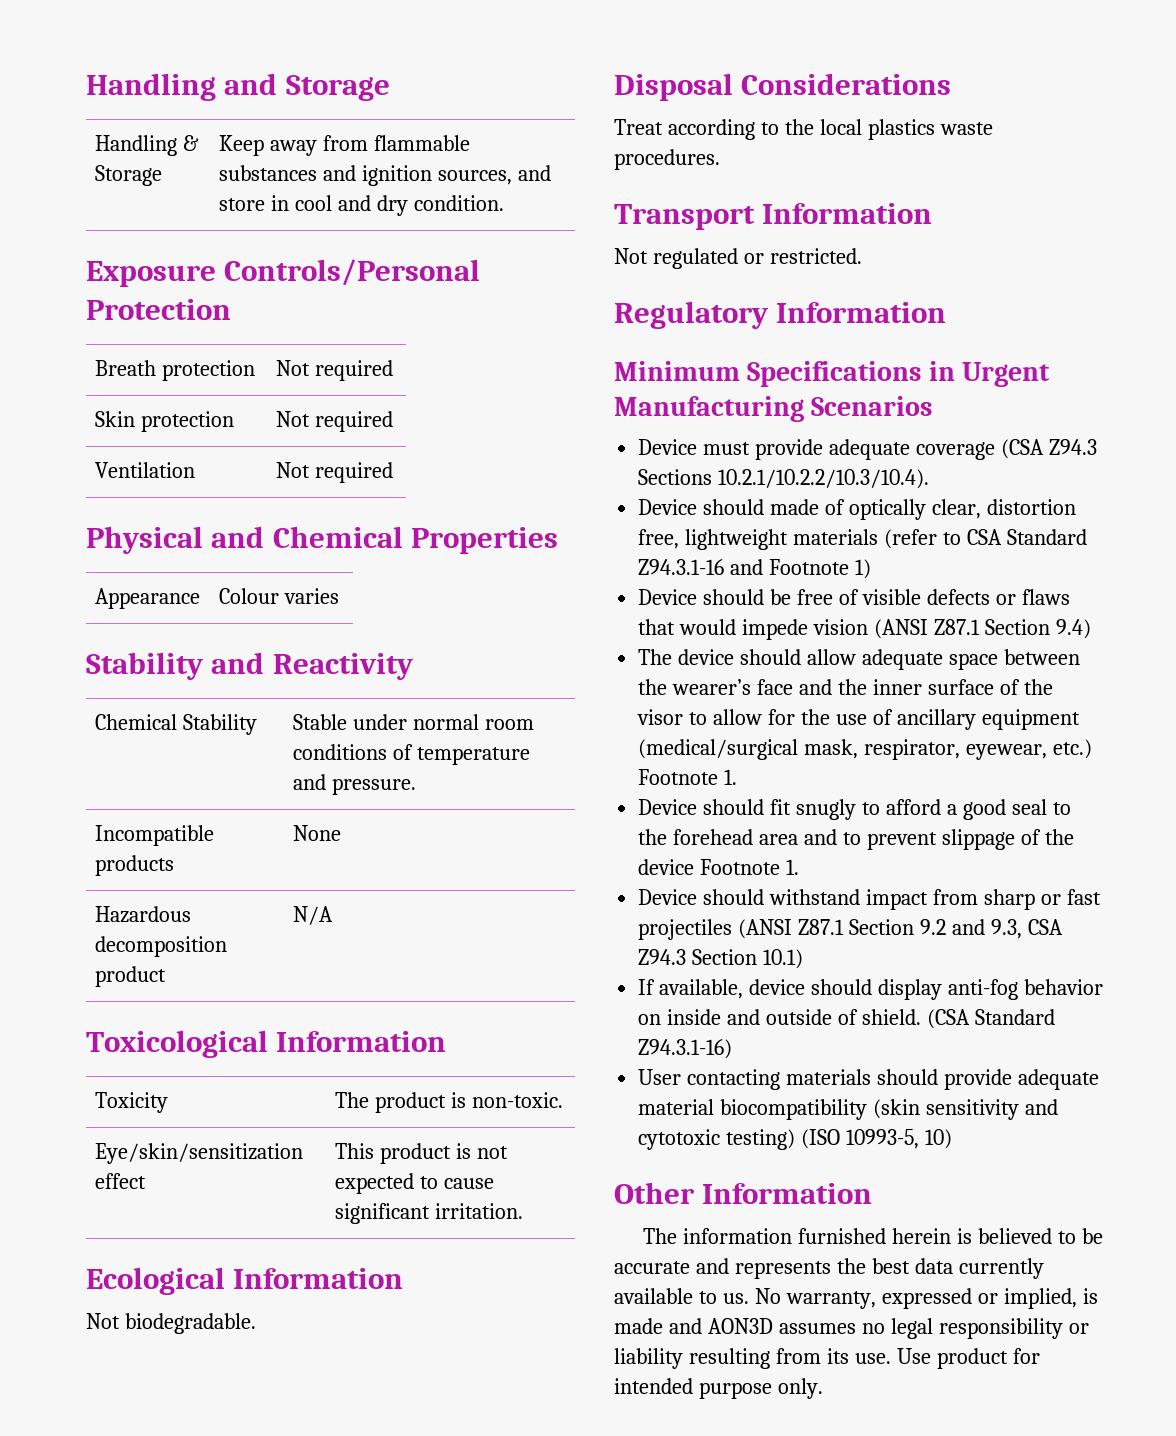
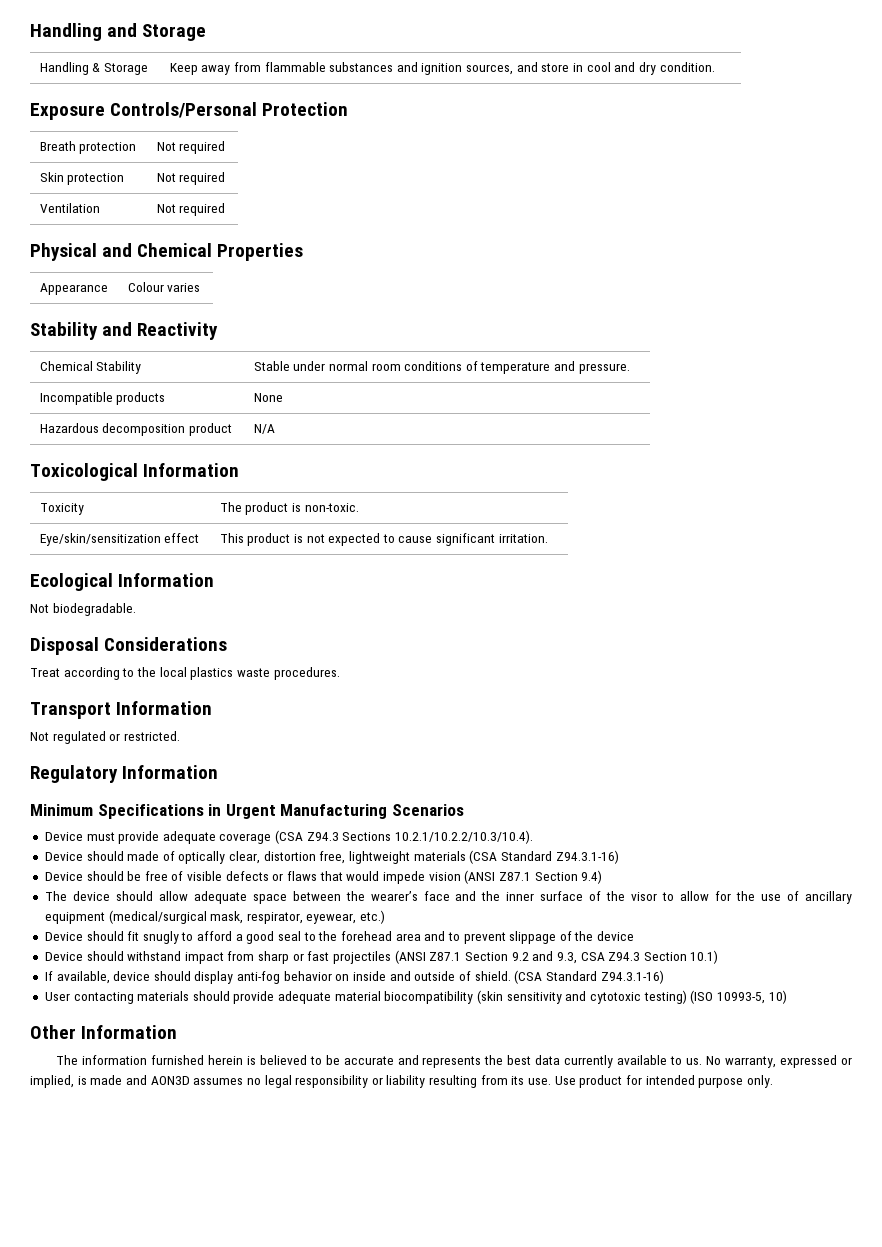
- Device should made of optically clear, distortion free, lightweight materials (refer to CSA Standard Z94.3.1-16 and Footnote 1)
+ Device should made of optically clear, distortion free, lightweight materials (CSA Standard Z94.3.1-16)
- The device should allow adequate space between the wearer’s face and the inner surface of the visor to allow for the use of ancillary equipment (medical/surgical mask, respirator, eyewear, etc.) Footnote 1.
+ The device should allow adequate space between the wearer’s face and the inner surface of the visor to allow for the use of ancillary equipment (medical/surgical mask, respirator, eyewear, etc.)
- Device should fit snugly to afford a good seal to the forehead area and to prevent slippage of the device Footnote 1.
+ Device should fit snugly to afford a good seal to the forehead area and to prevent slippage of the device

